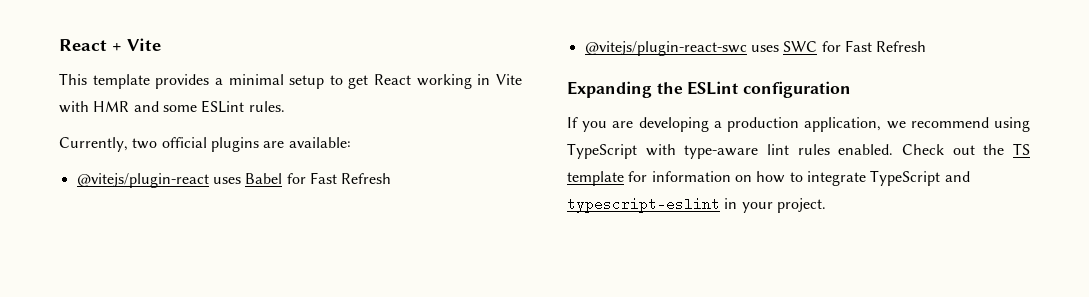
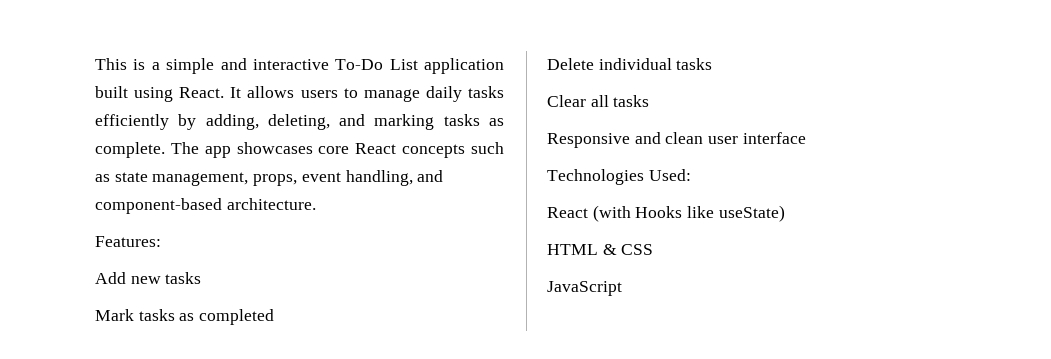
- React + Vite
- This template provides a minimal setup to get React working in Vite with HMR and some ESLint rules.
- Currently, two official plugins are available:
- @vitejs/plugin-react uses Babel for Fast Refresh
- @vitejs/plugin-react-swc uses SWC for Fast Refresh
- Expanding the ESLint configuration
- If you are developing a production application, we recommend using TypeScript with type-aware lint rules enabled. Check out the TS template for information on how to integrate TypeScript and typescript-eslint in your project.
+ This is a simple and interactive To-Do List application built using React. It allows users to manage daily tasks efficiently by adding, deleting, and marking tasks as complete. The app showcases core React concepts such as state management, props, event handling, and component-based architecture.
+ Features:
+ Add new tasks
+ Mark tasks as completed
+ Delete individual tasks
+ Clear all tasks
+ Responsive and clean user interface
+ Technologies Used:
+ React (with Hooks like useState)
+ HTML & CSS
+ JavaScript

